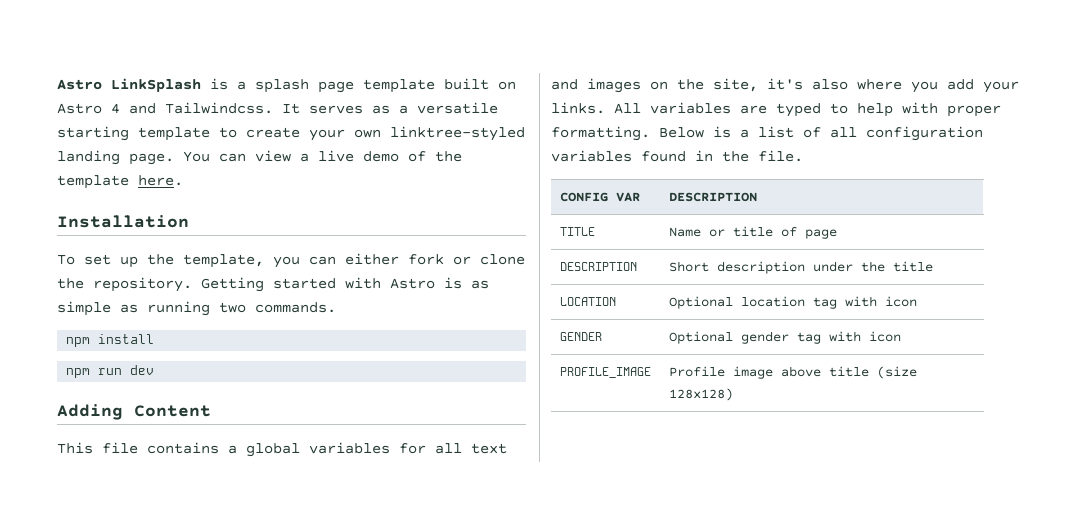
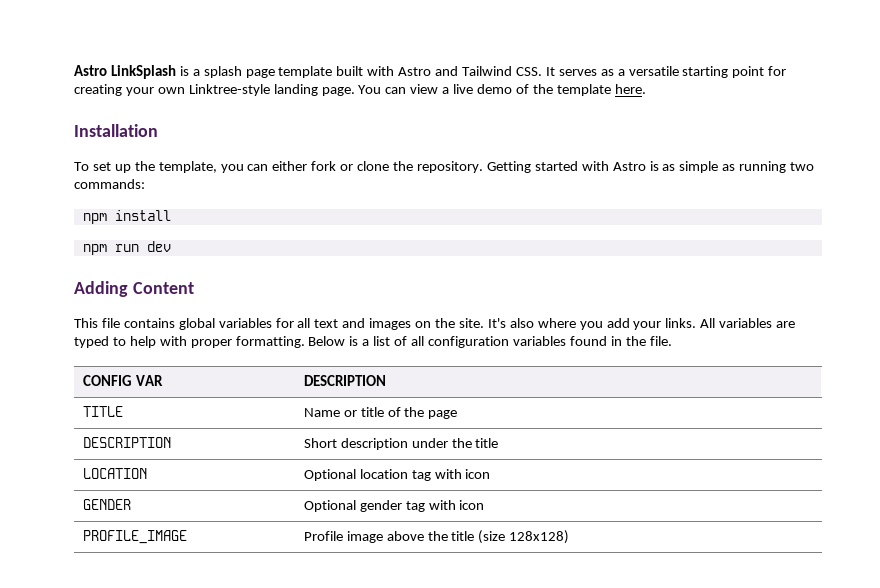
- Astro LinkSplash is a splash page template built on Astro 4 and Tailwindcss. It serves as a versatile starting template to create your own linktree-styled landing page.
+ Astro LinkSplash is a splash page template built with Astro and Tailwind CSS. It serves as a versatile starting point for creating your own Linktree-style landing page.
- Getting started with Astro is as simple as running two commands.
+ Getting started with Astro is as simple as running two commands:
- This file contains a global variables for all text and images on the site, it's also where you add your links.
+ This file contains global variables for all text and images on the site. It's also where you add your links.
- TITLE | Name or title of page
+ TITLE | Name or title of the page
- PROFILE_IMAGE | Profile image above title (size 128x128)
+ PROFILE_IMAGE | Profile image above the title (size 128x128)

